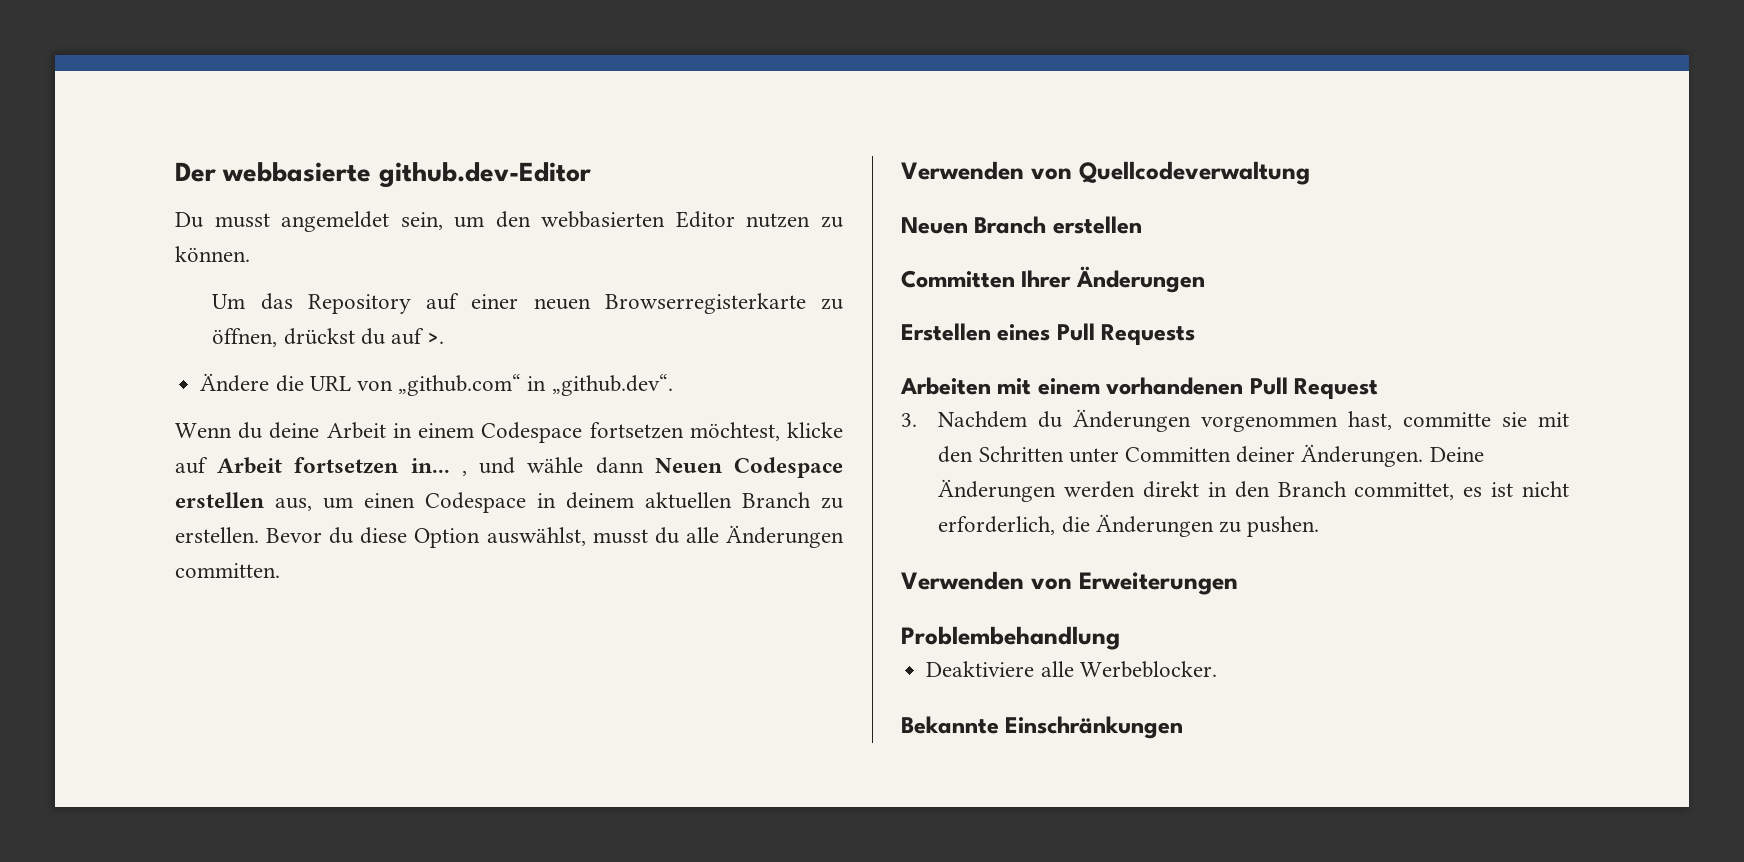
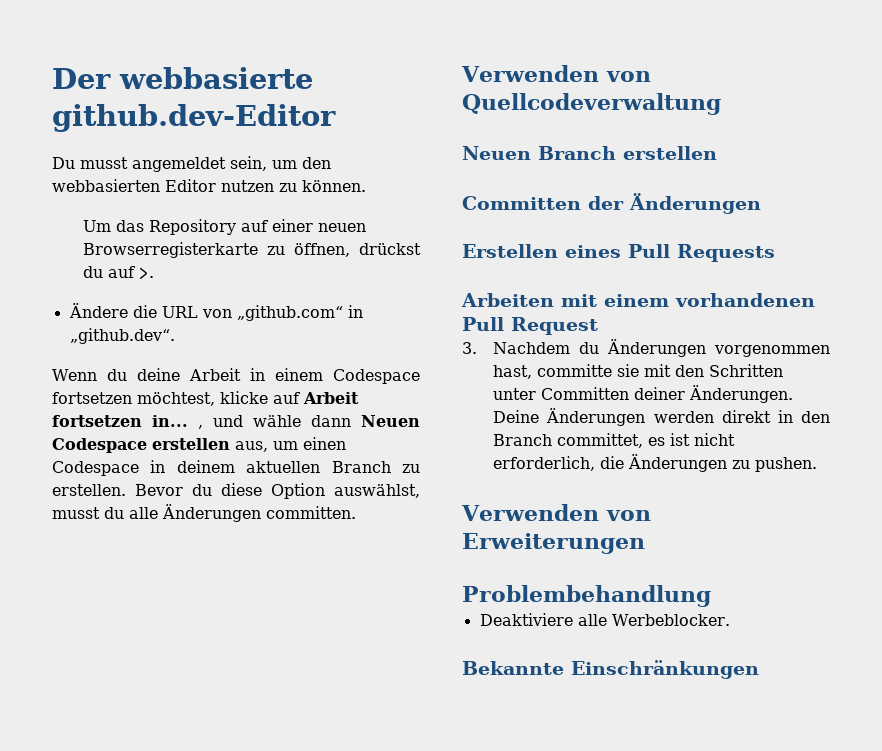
- Committen Ihrer Änderungen
+ Committen der Änderungen

